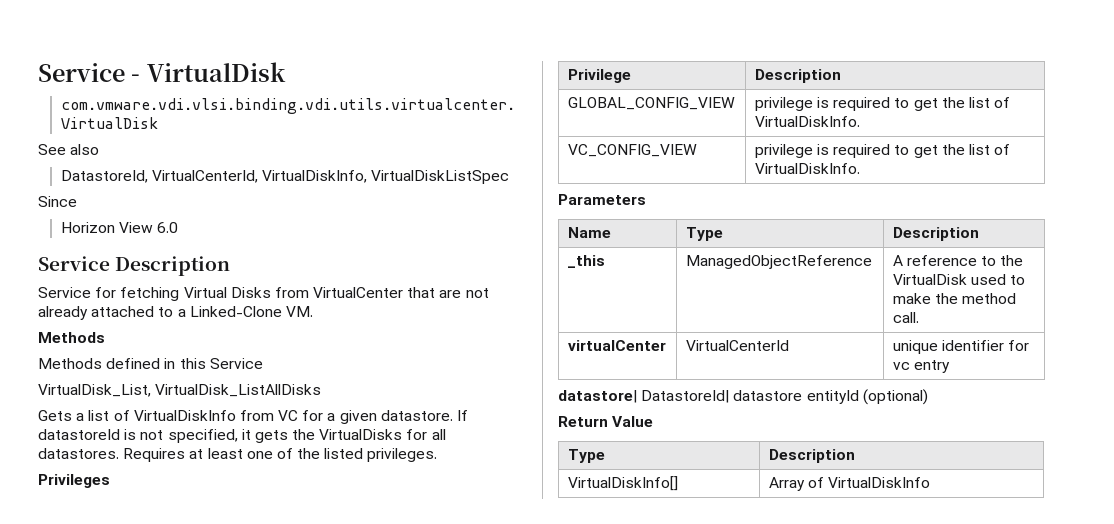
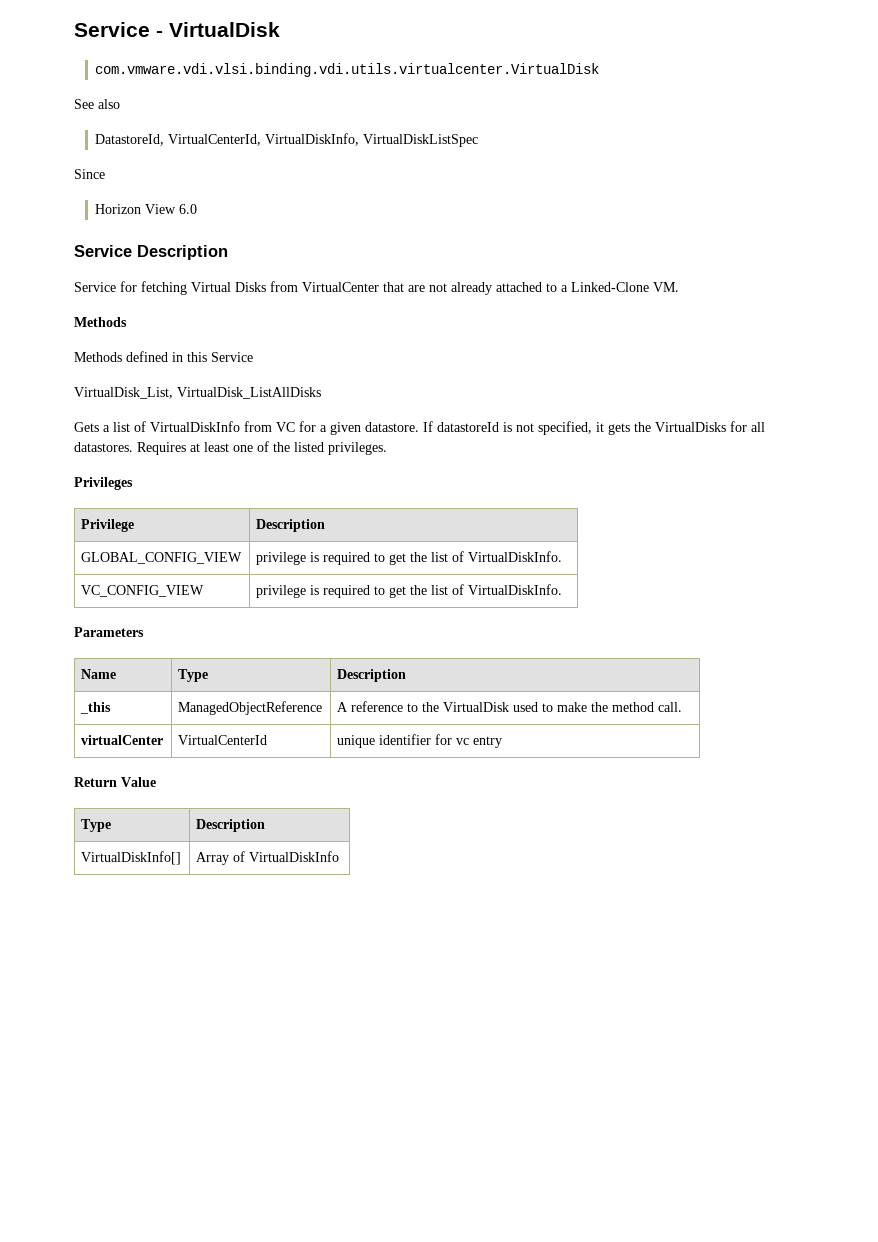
- datastore| DatastoreId| datastore entityId (optional)

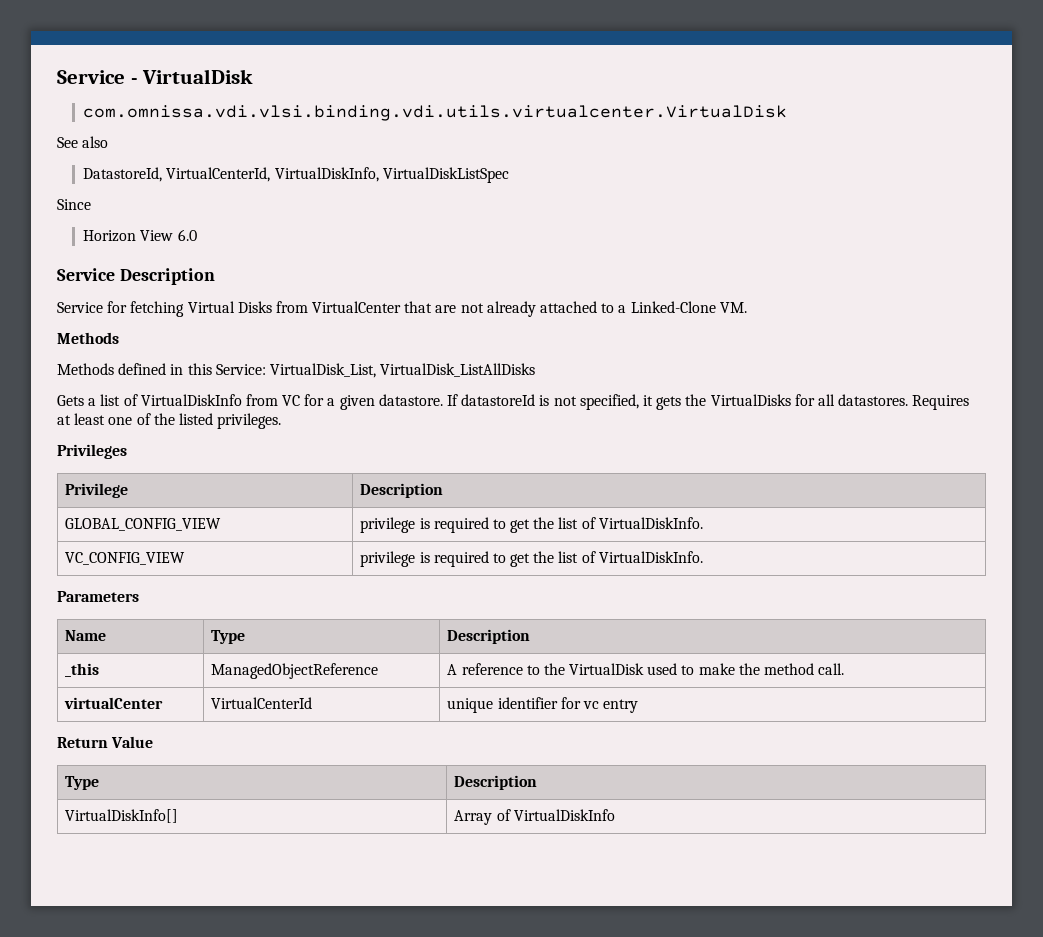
- com.vmware.vdi.vlsi.binding.vdi.utils.virtualcenter.VirtualDisk
+ com.omnissa.vdi.vlsi.binding.vdi.utils.virtualcenter.VirtualDisk
- Methods defined in this Service
- VirtualDisk_List, VirtualDisk_ListAllDisks
+ Methods defined in this Service: VirtualDisk_List, VirtualDisk_ListAllDisks

